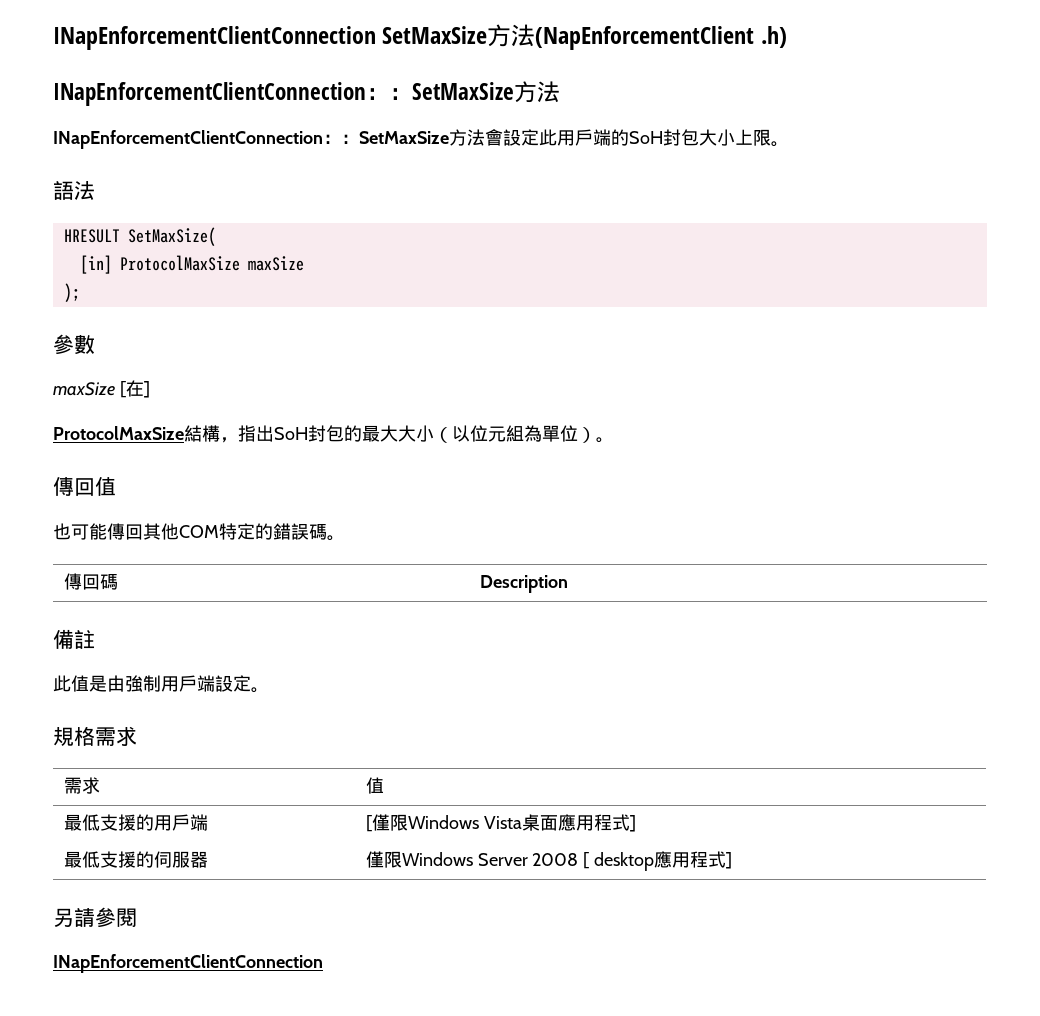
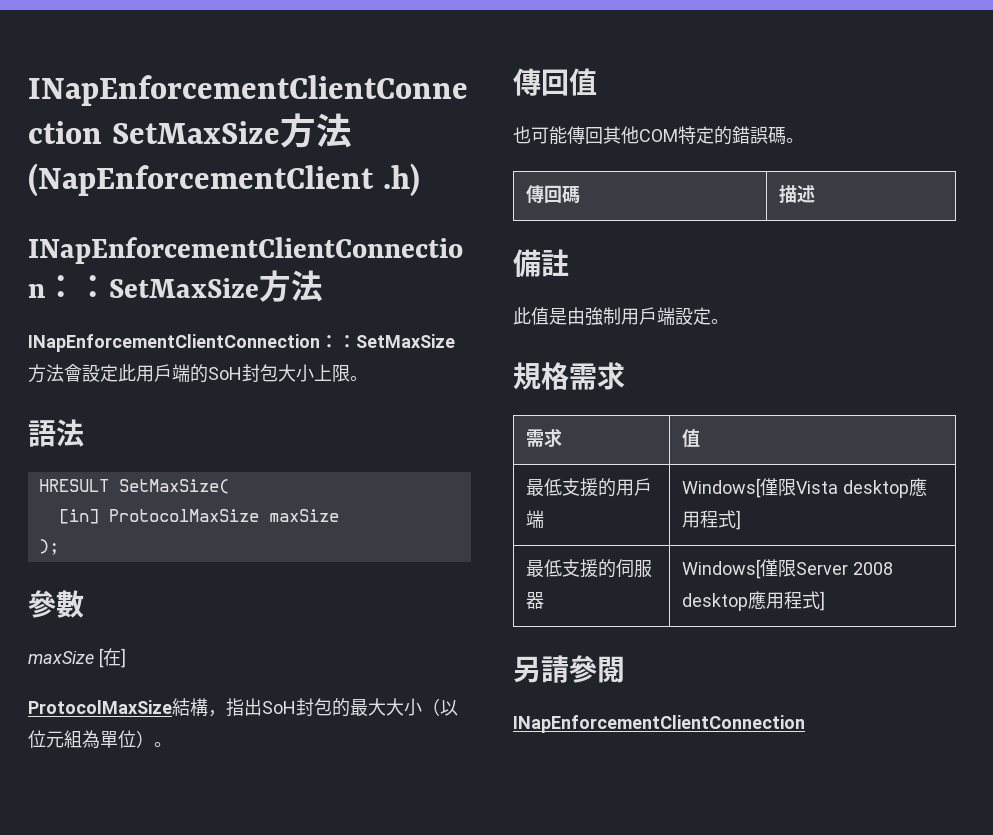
- 傳回碼 | Description
+ 傳回碼 | 描述
- 最低支援的用戶端 | [僅限Windows Vista桌面應用程式]
+ 最低支援的用戶端 | Windows[僅限Vista desktop應用程式]
- 最低支援的伺服器 | 僅限Windows Server 2008 [ desktop應用程式]
+ 最低支援的伺服器 | Windows[僅限Server 2008 desktop應用程式]

